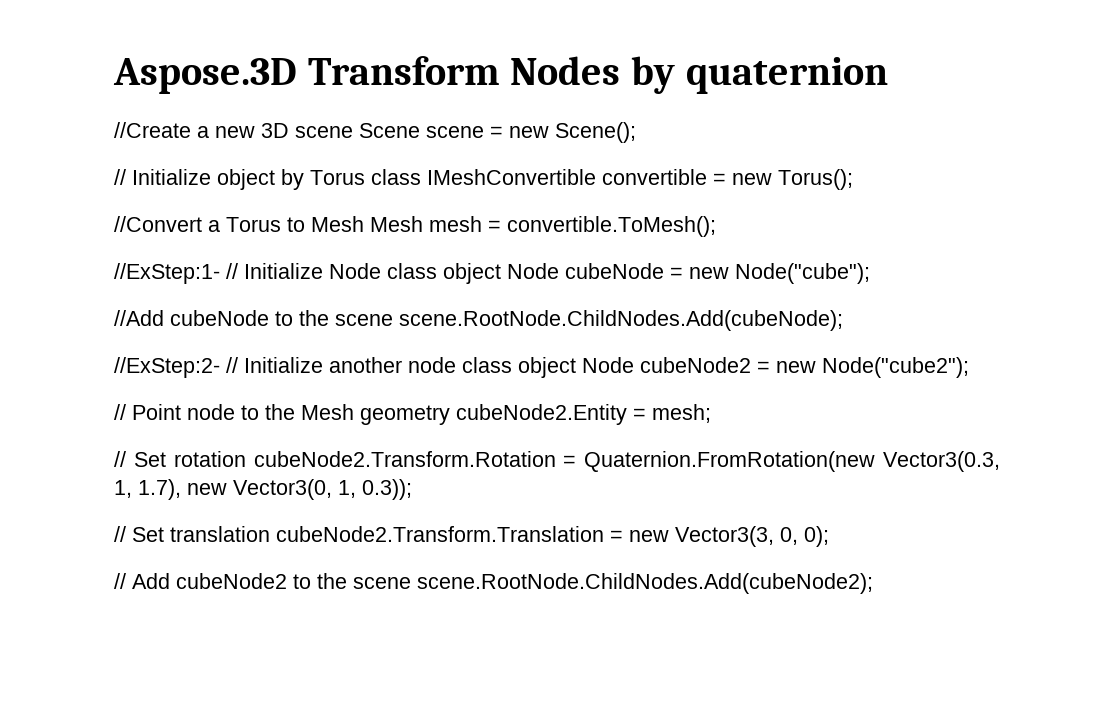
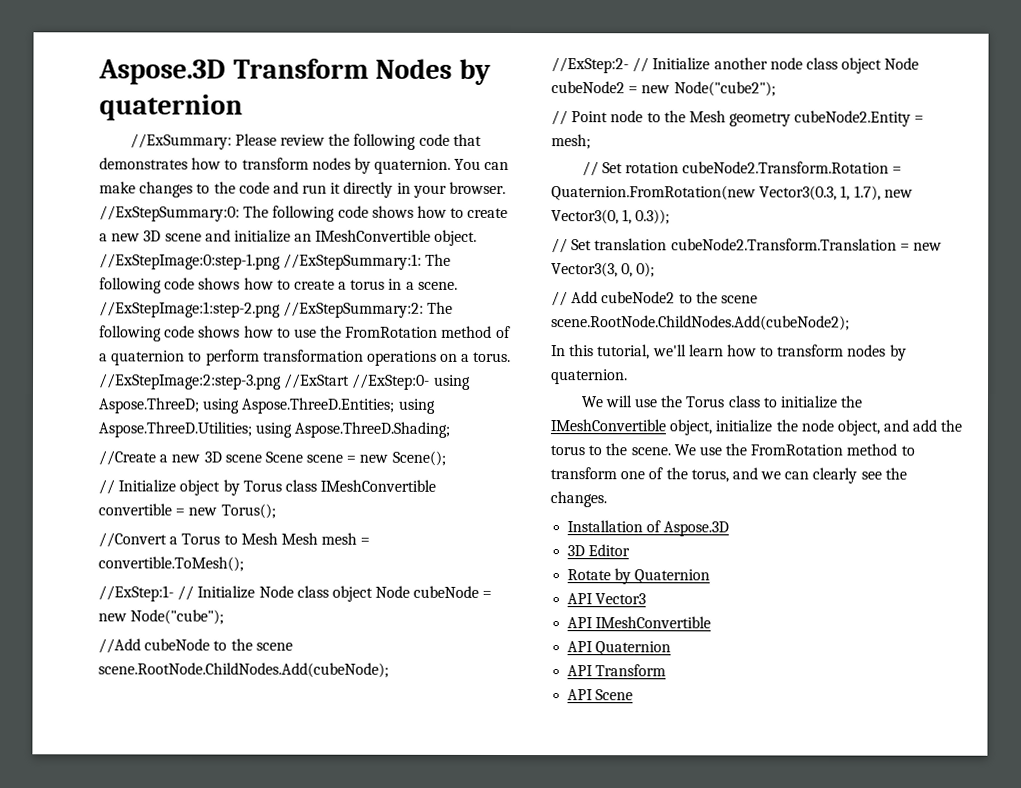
+ //ExSummary: Please review the following code that demonstrates how to transform nodes by quaternion. You can make changes to the code and run it directly in your browser. //ExStepSummary:0: The following code shows how to create a new 3D scene and initialize an IMeshConvertible object. //ExStepImage:0:step-1.png //ExStepSummary:1: The following code shows how to create a torus in a scene. //ExStepImage:1:step-2.png //ExStepSummary:2: The following code shows how to use the FromRotation method of a quaternion to perform transformation operations on a torus. //ExStepImage:2:step-3.png //ExStart //ExStep:0- using Aspose.ThreeD; using Aspose.ThreeD.Entities; using Aspose.ThreeD.Utilities; using Aspose.ThreeD.Shading;
+ In this tutorial, we'll learn how to transform nodes by quaternion.
+ We will use the Torus class to initialize the IMeshConvertible object, initialize the node object, and add the torus to the scene. We use the FromRotation method to transform one of the torus, and we can clearly see the changes.
+ Installation of Aspose.3D
+ 3D Editor
+ Rotate by Quaternion
+ API Vector3
+ API IMeshConvertible
+ API Quaternion
+ API Transform
+ API Scene

